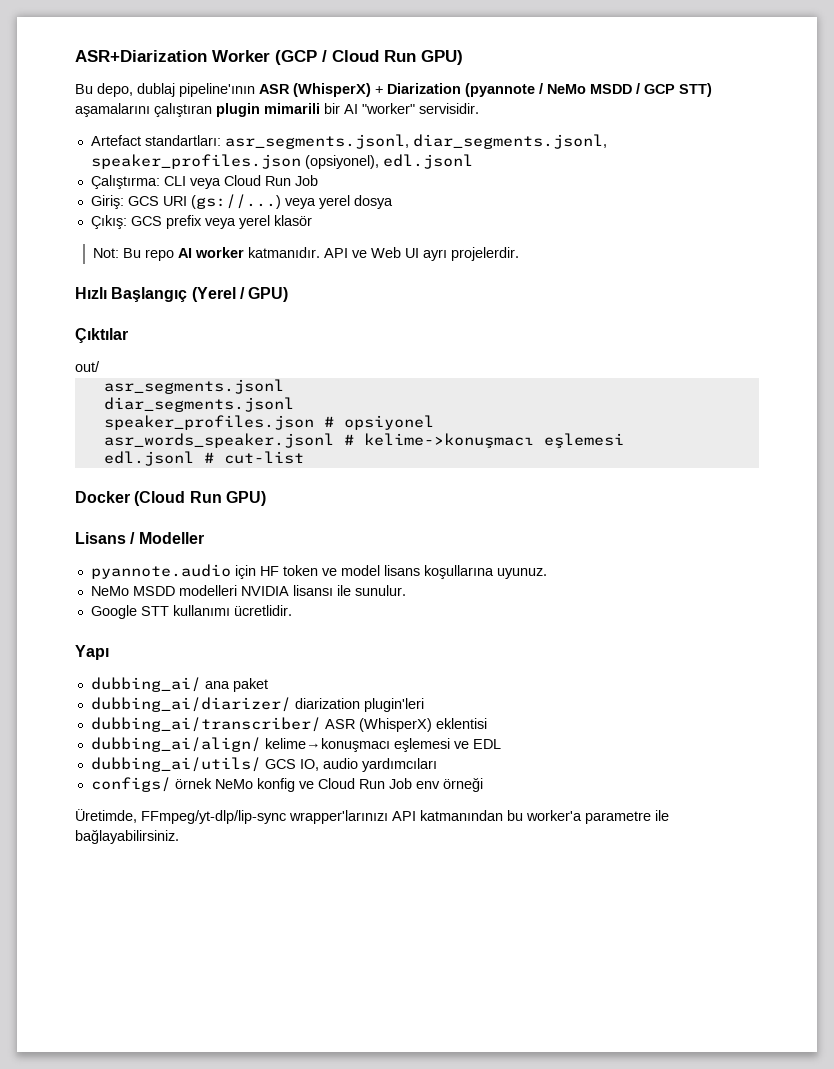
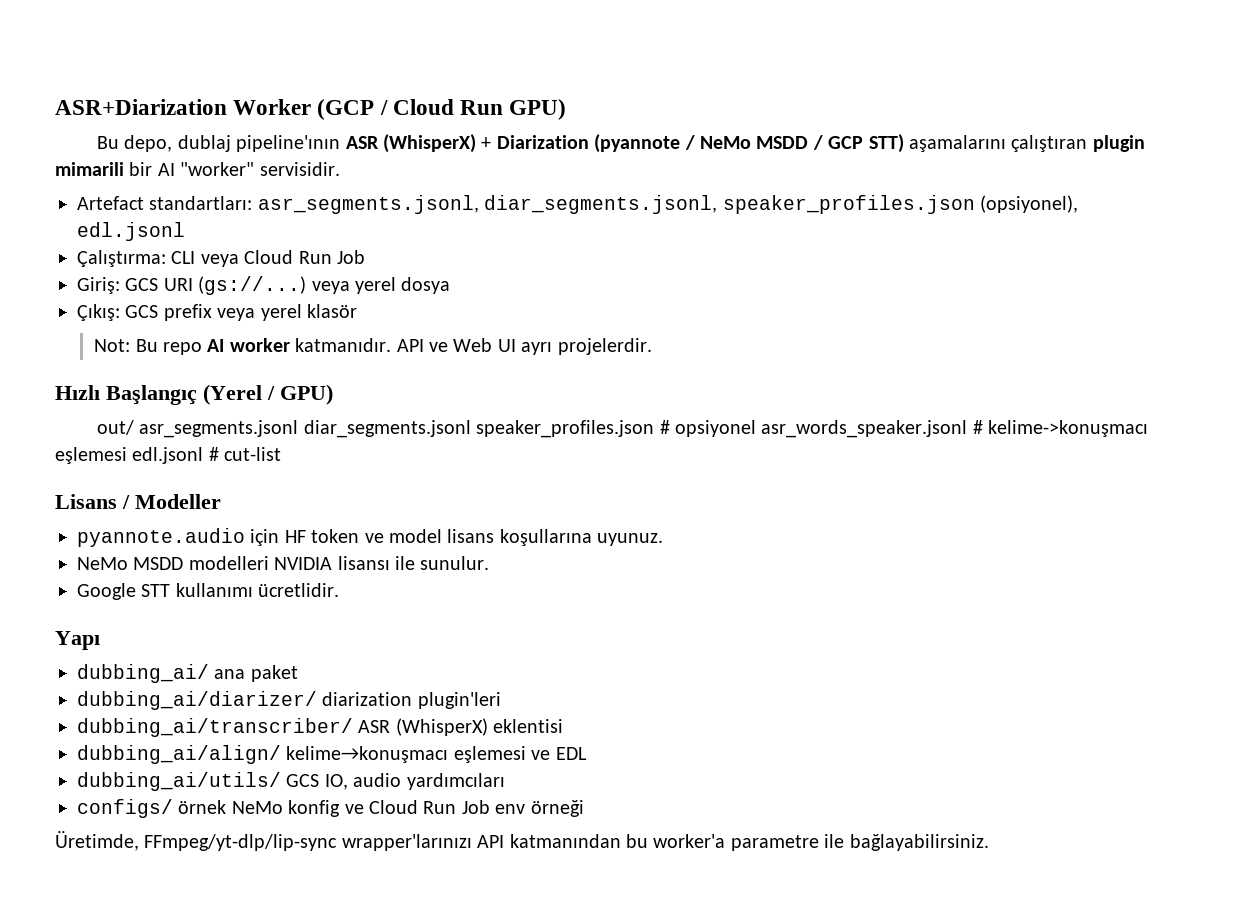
- Çıktılar
- out/
- asr_segments.jsonl
- diar_segments.jsonl
- speaker_profiles.json # opsiyonel
- asr_words_speaker.jsonl # kelime->konuşmacı eşlemesi
- edl.jsonl # cut-list
+ out/ asr_segments.jsonl diar_segments.jsonl speaker_profiles.json # opsiyonel asr_words_speaker.jsonl # kelime->konuşmacı eşlemesi edl.jsonl # cut-list
- Docker (Cloud Run GPU)

